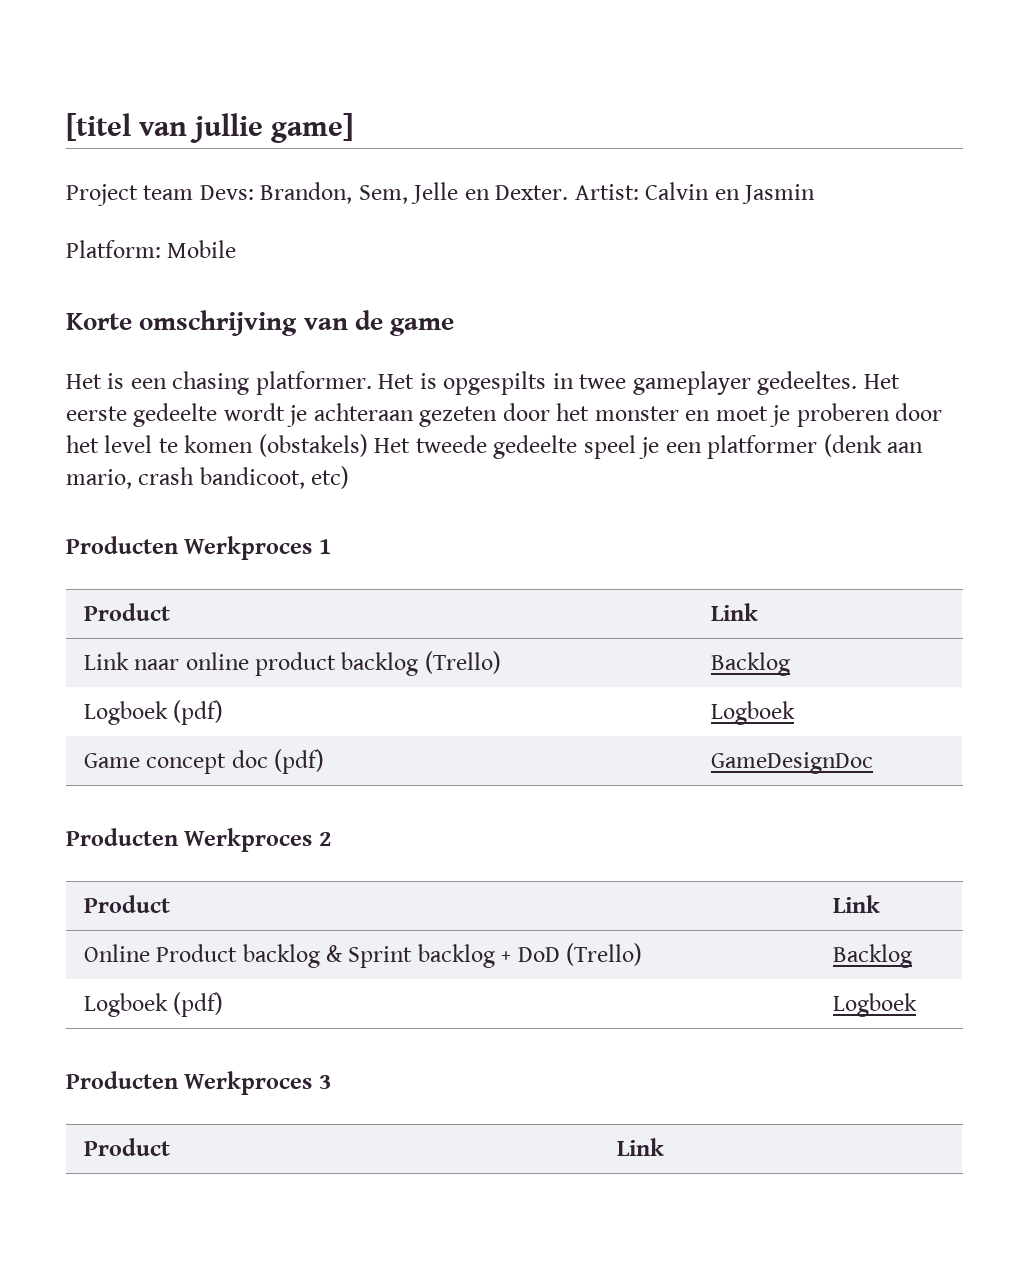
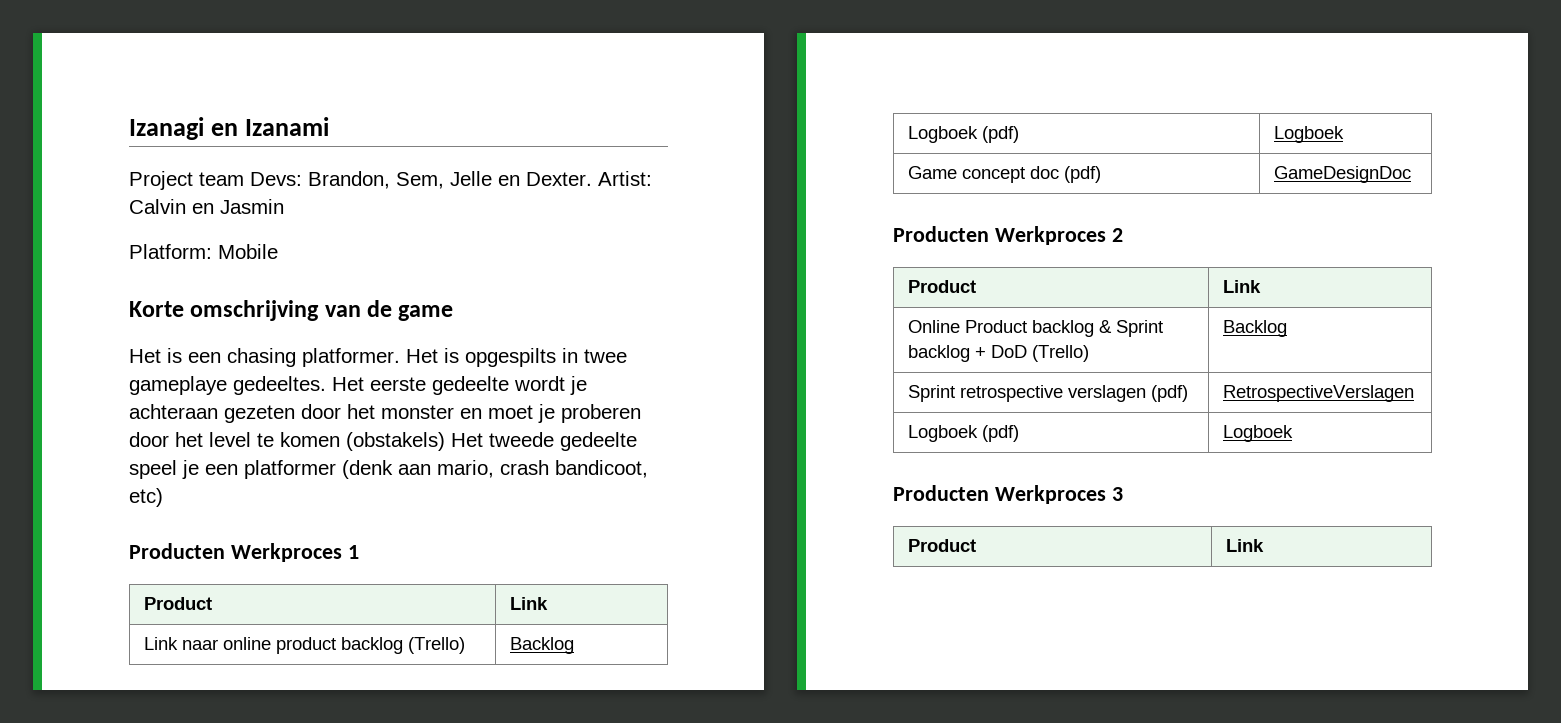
- [titel van jullie game]
+ Izanagi en Izanami
- Het is opgespilts in twee gameplayer gedeeltes.
+ Het is opgespilts in twee gameplaye gedeeltes.
+ Sprint retrospective verslagen (pdf) | RetrospectiveVerslagen

